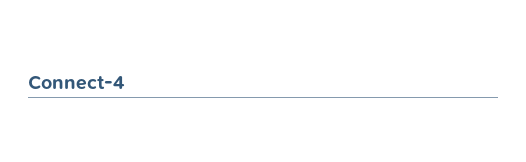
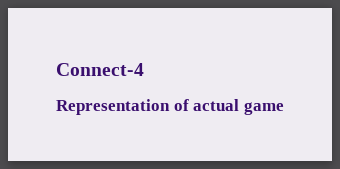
+ Representation of actual game

